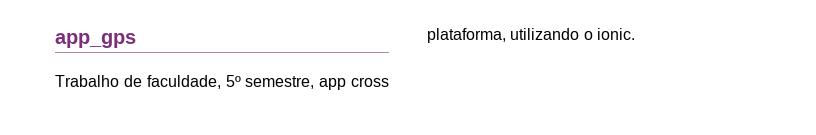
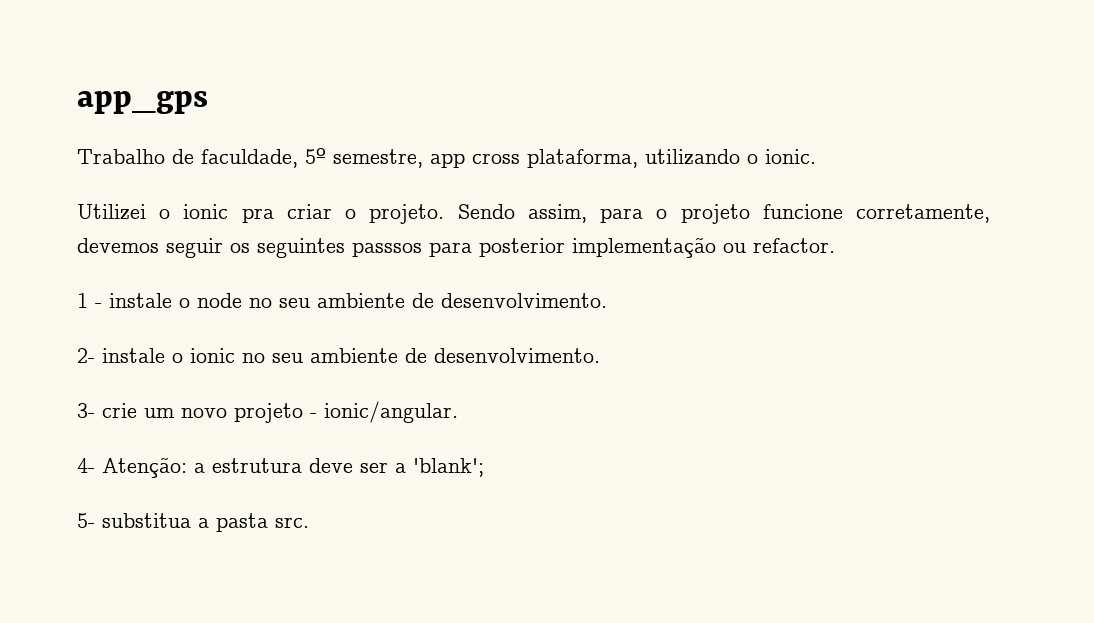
+ Utilizei o ionic pra criar o projeto. Sendo assim, para o projeto funcione corretamente, devemos seguir os seguintes passsos para posterior implementação ou refactor.
+ 1 - instale o node no seu ambiente de desenvolvimento.
+ 2- instale o ionic no seu ambiente de desenvolvimento.
+ 3- crie um novo projeto - ionic/angular.
+ 4- Atenção: a estrutura deve ser a 'blank';
+ 5- substitua a pasta src.

